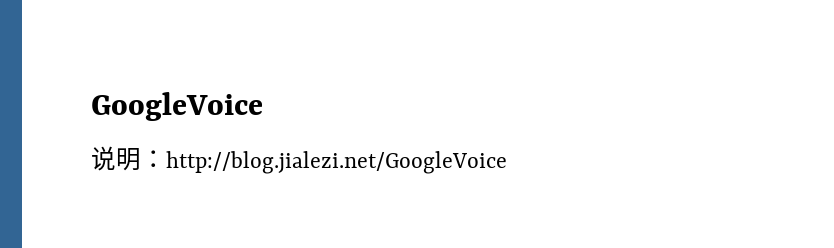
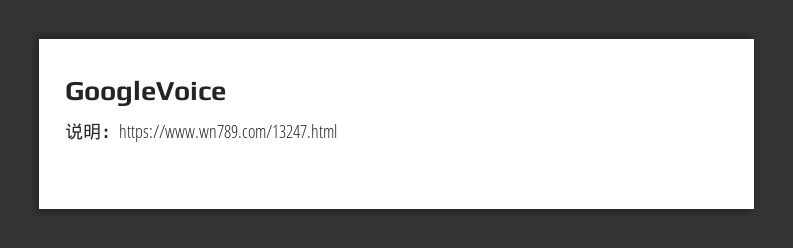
- 说明：http://blog.jialezi.net/GoogleVoice
+ 说明：https://www.wn789.com/13247.html

